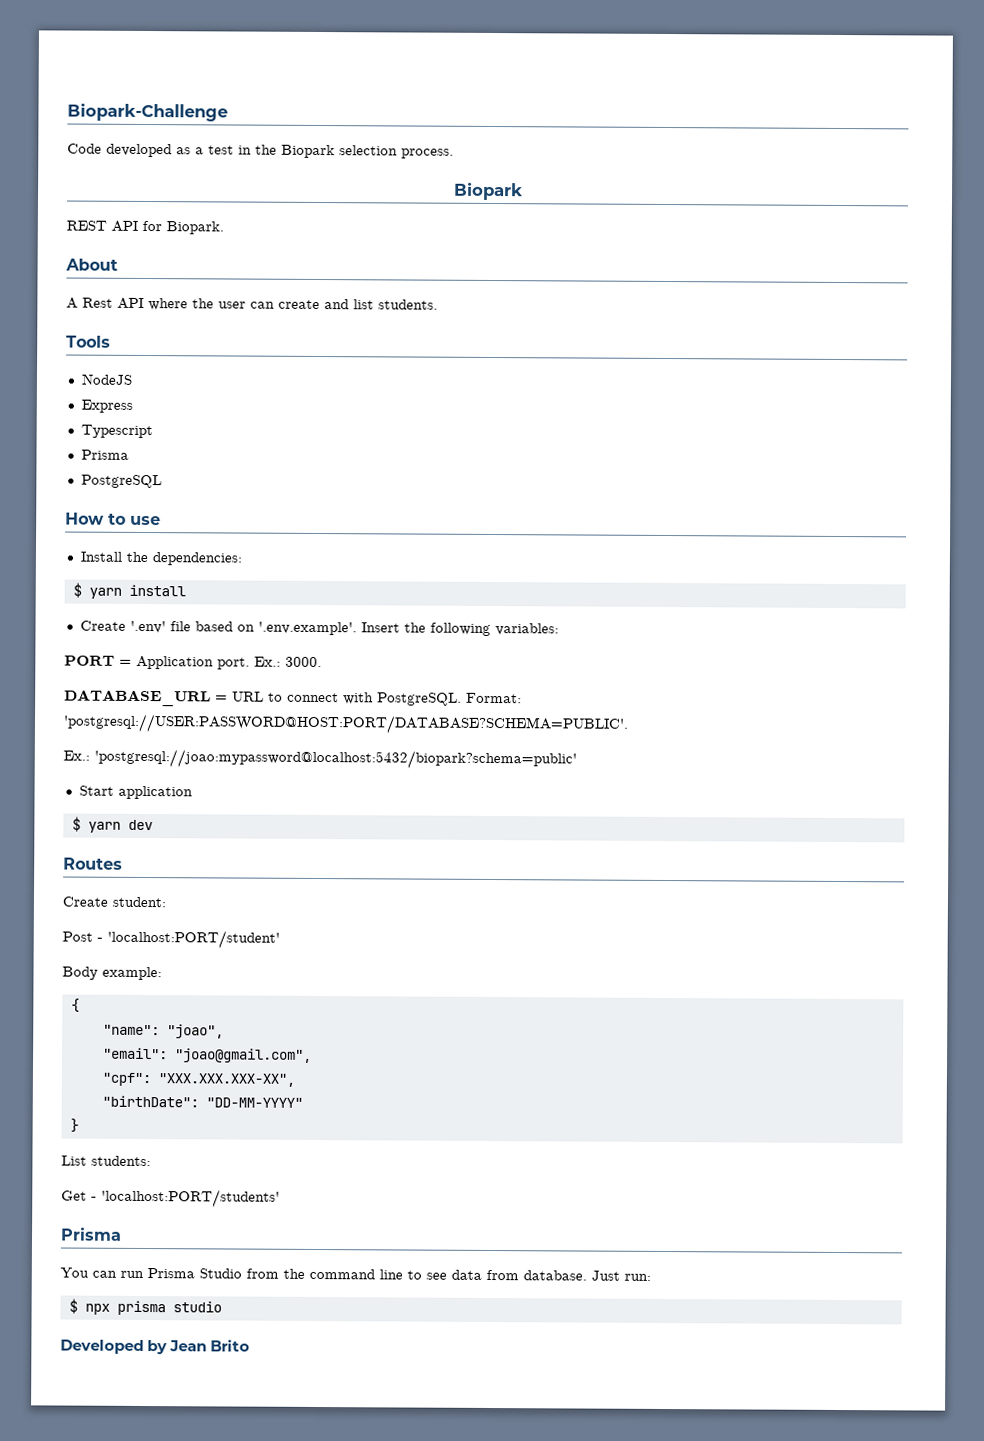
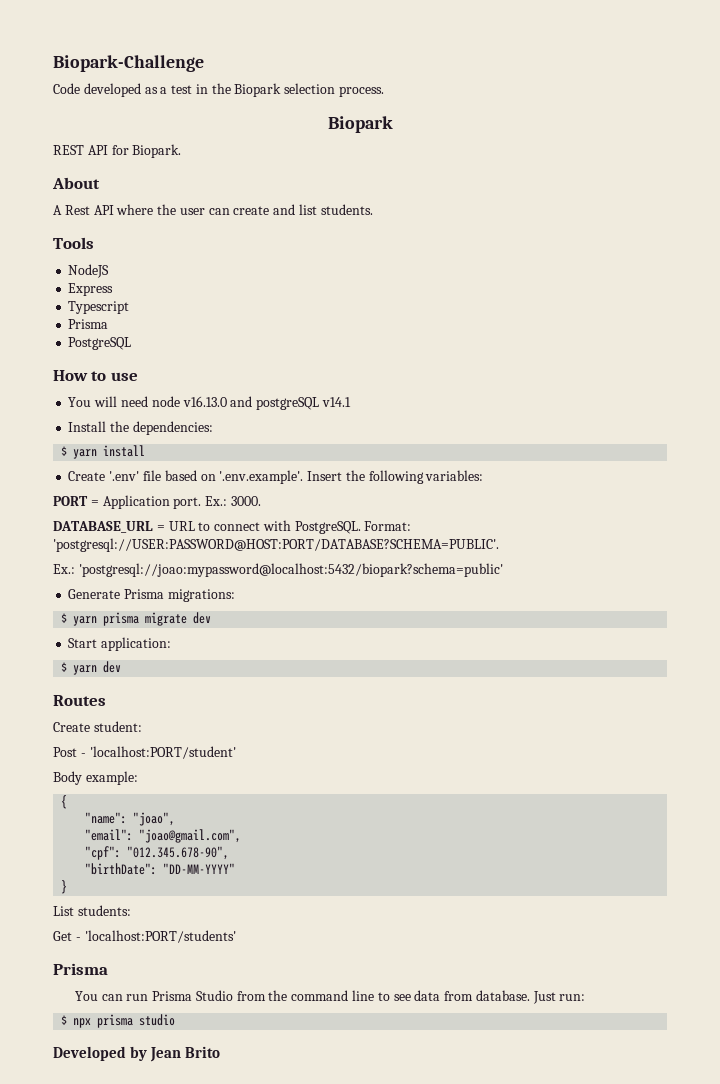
+ You will need node v16.13.0 and postgreSQL v14.1
+ Generate Prisma migrations:
+ $ yarn prisma migrate dev
- Start application
+ Start application:
- "cpf": "XXX.XXX.XXX-XX",
+ "cpf": "012.345.678-90",

